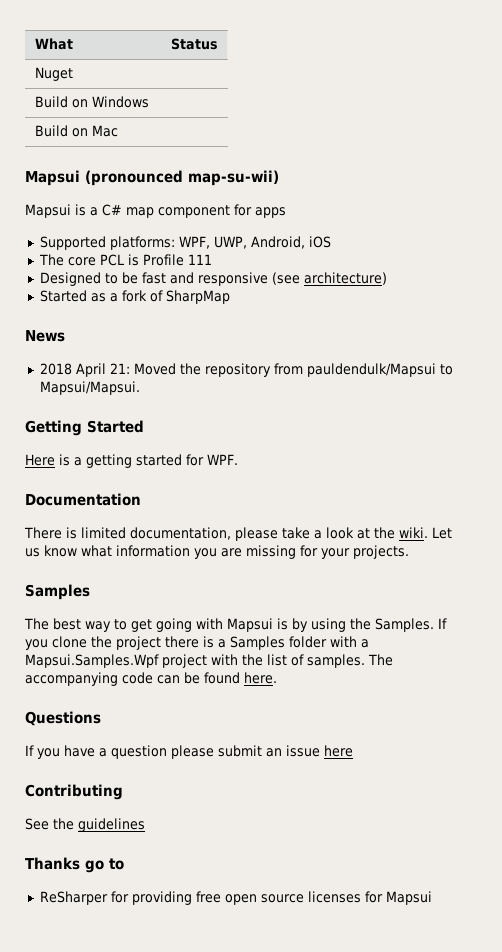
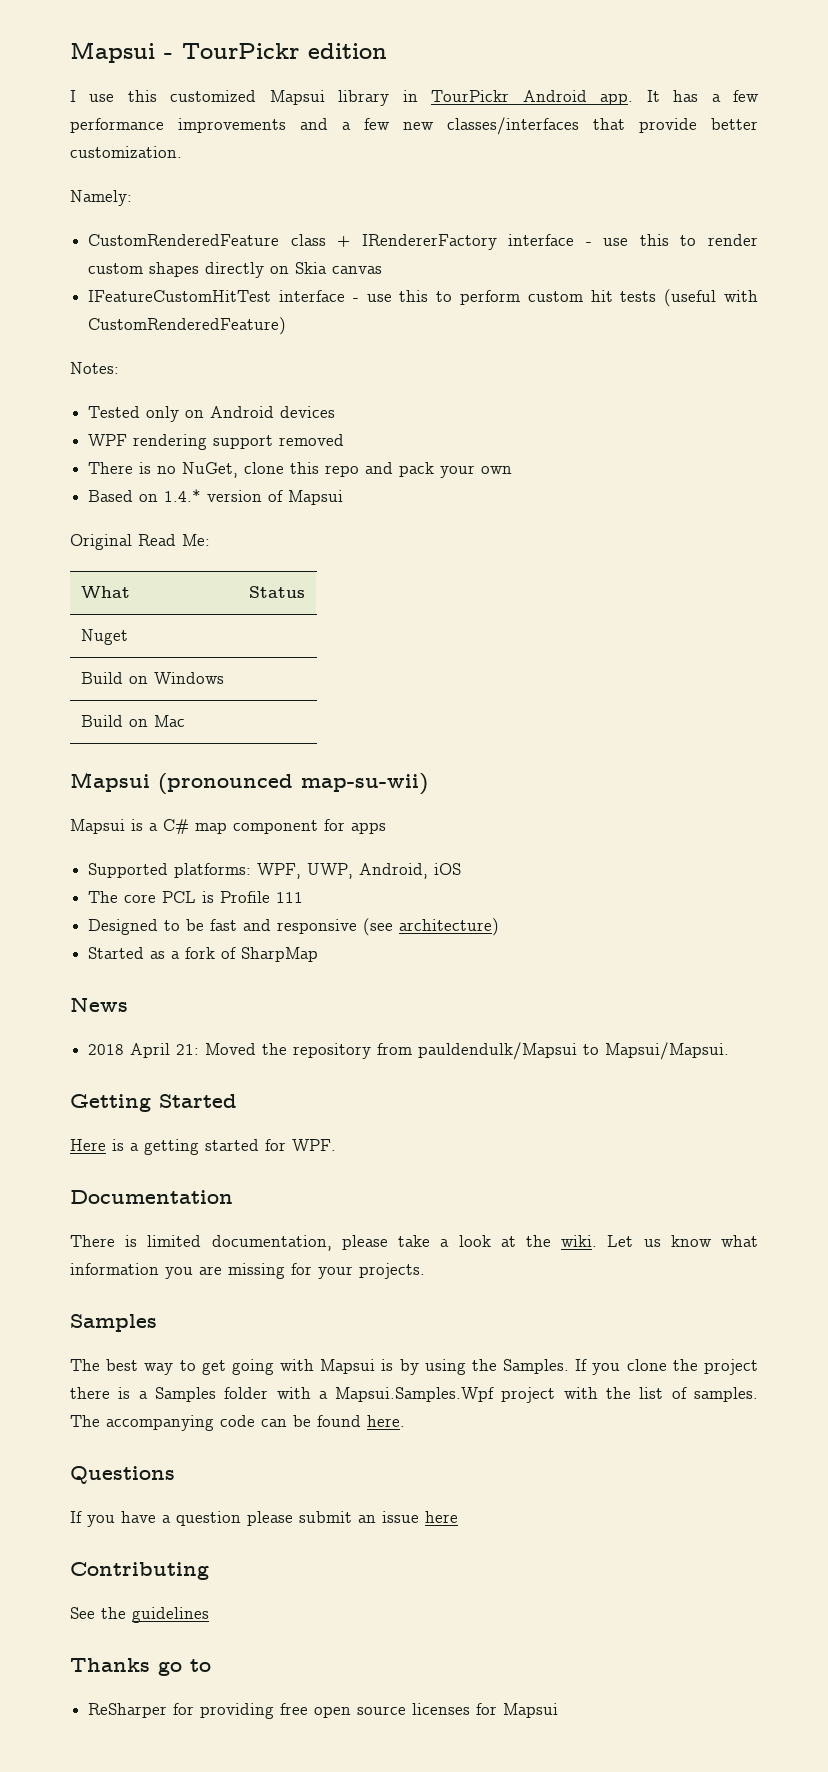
+ Mapsui - TourPickr edition
+ I use this customized Mapsui library in TourPickr Android app. It has a few performance improvements and a few new classes/interfaces that provide better customization.
+ Namely:
+ CustomRenderedFeature class + IRendererFactory interface - use this to render custom shapes directly on Skia canvas
+ IFeatureCustomHitTest interface - use this to perform custom hit tests (useful with CustomRenderedFeature)
+ Notes:
+ Tested only on Android devices
+ WPF rendering support removed
+ There is no NuGet, clone this repo and pack your own
+ Based on 1.4.* version of Mapsui
+ Original Read Me:

